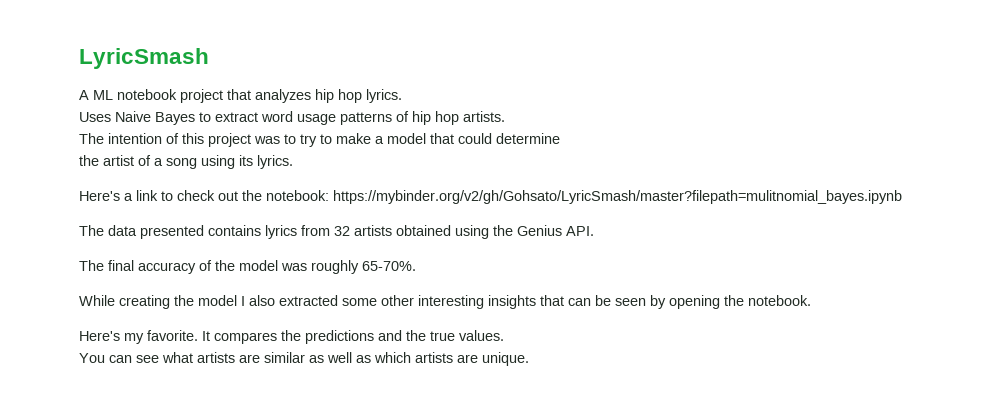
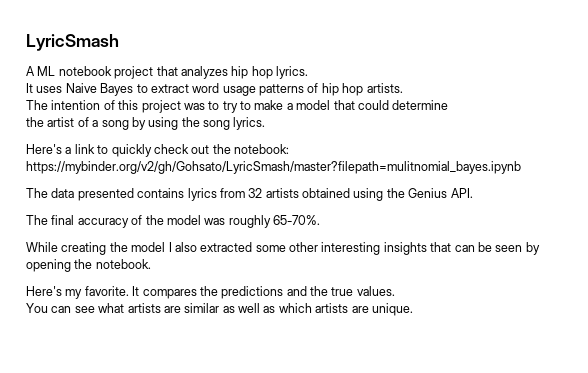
- Uses Naive Bayes to extract word usage patterns of hip hop artists.
+ It uses Naive Bayes to extract word usage patterns of hip hop artists.
- the artist of a song using its lyrics.
+ the artist of a song by using the song lyrics.
- Here's a link to check out the notebook: https://mybinder.org/v2/gh/Gohsato/LyricSmash/master?filepath=mulitnomial_bayes.ipynb
+ Here's a link to quickly check out the notebook: https://mybinder.org/v2/gh/Gohsato/LyricSmash/master?filepath=mulitnomial_bayes.ipynb

